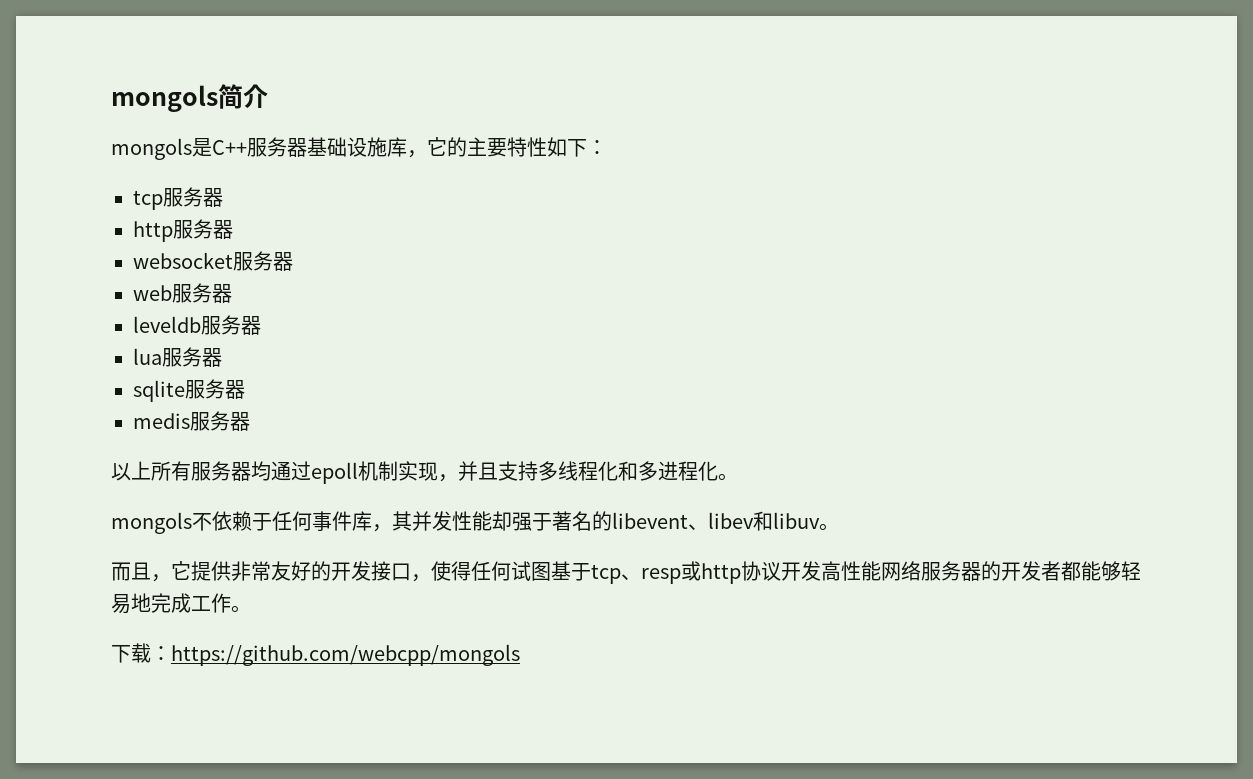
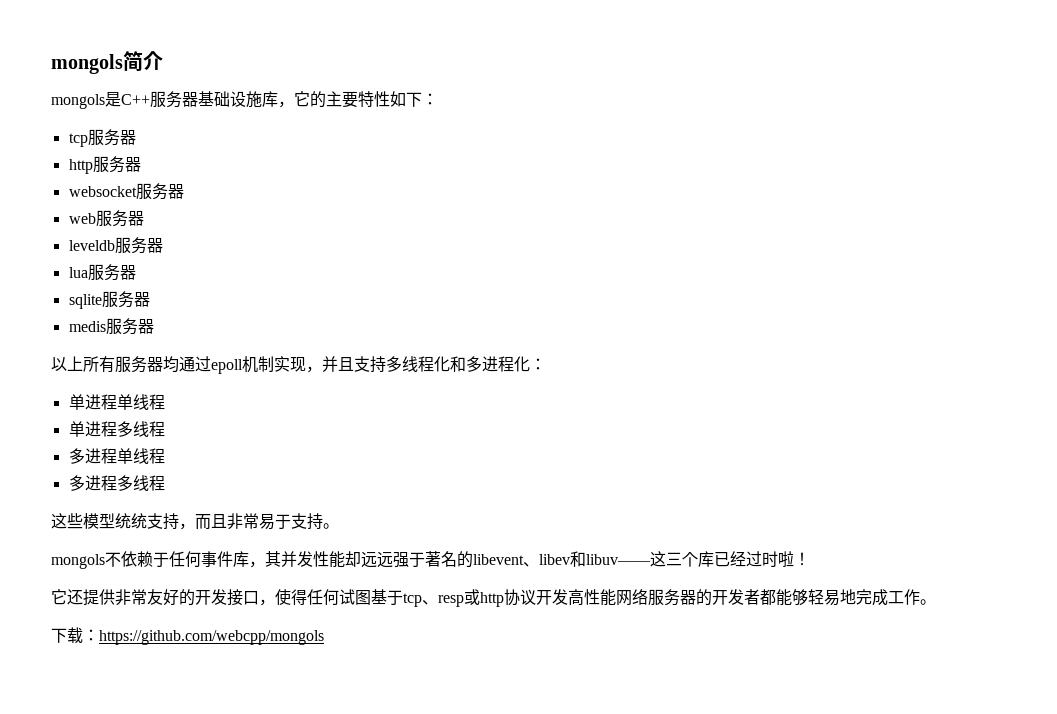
- 以上所有服务器均通过epoll机制实现，并且支持多线程化和多进程化。
+ 以上所有服务器均通过epoll机制实现，并且支持多线程化和多进程化：
+ 单进程单线程
+ 单进程多线程
+ 多进程单线程
+ 多进程多线程
+ 这些模型统统支持，而且非常易于支持。
- mongols不依赖于任何事件库，其并发性能却强于著名的libevent、libev和libuv。
- 而且，它提供非常友好的开发接口，使得任何试图基于tcp、resp或http协议开发高性能网络服务器的开发者都能够轻易地完成工作。
+ mongols不依赖于任何事件库，其并发性能却远远强于著名的libevent、libev和libuv——这三个库已经过时啦！
+ 它还提供非常友好的开发接口，使得任何试图基于tcp、resp或http协议开发高性能网络服务器的开发者都能够轻易地完成工作。

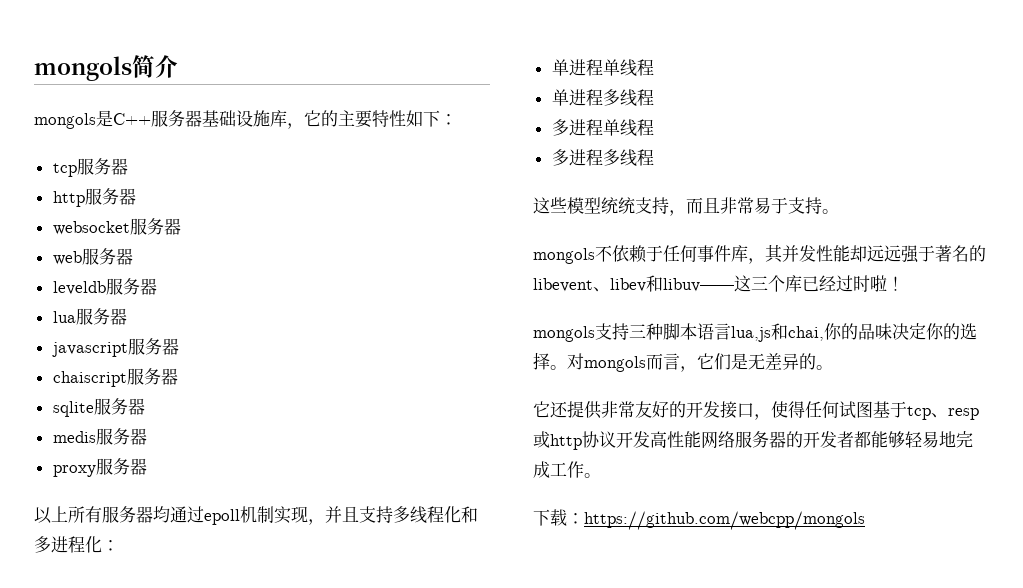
+ javascript服务器
+ chaiscript服务器
+ proxy服务器
+ mongols支持三种脚本语言lua,js和chai,你的品味决定你的选择。对mongols而言，它们是无差异的。

